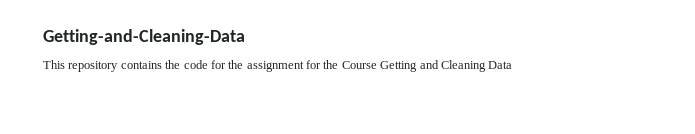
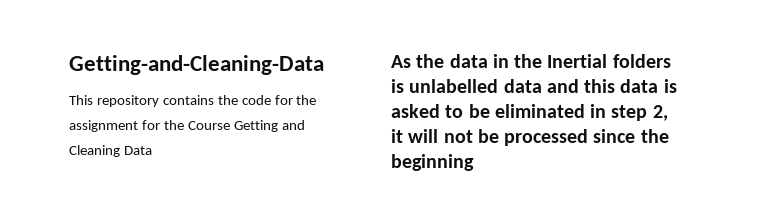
+ As the data in the Inertial folders is unlabelled data and this data is asked to be eliminated in step 2, it will not be processed since the beginning

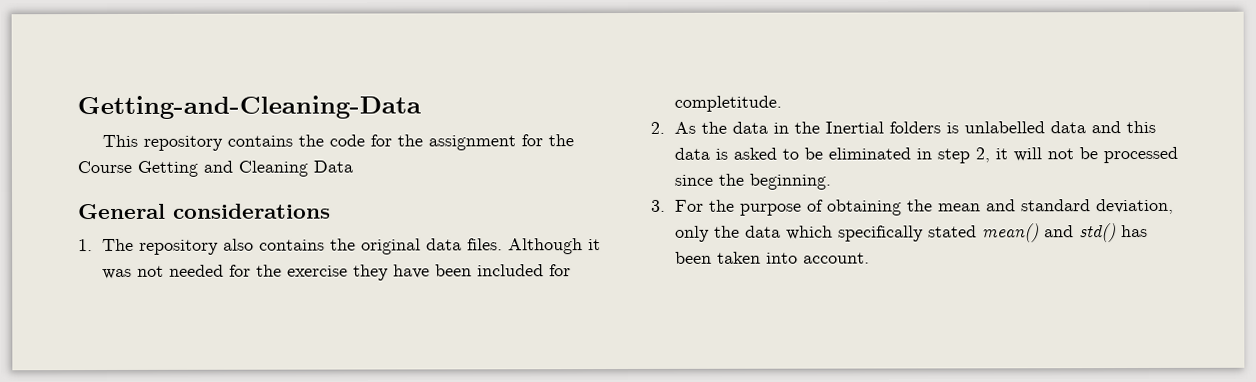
- As the data in the Inertial folders is unlabelled data and this data is asked to be eliminated in step 2, it will not be processed since the beginning
+ General considerations
+ 1. The repository also contains the original data files. Although it was not needed for the exercise they have been included for completitude.
+ 2. As the data in the Inertial folders is unlabelled data and this data is asked to be eliminated in step 2, it will not be processed since the beginning.
+ 3. For the purpose of obtaining the mean and standard deviation, only the data which specifically stated mean() and std() has been taken into account.

